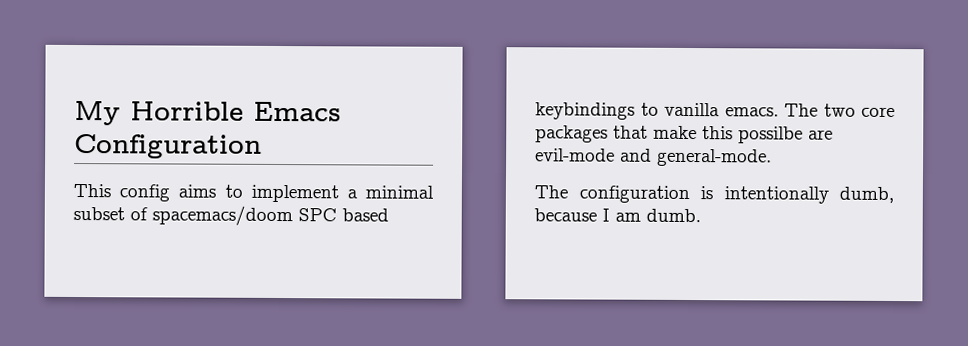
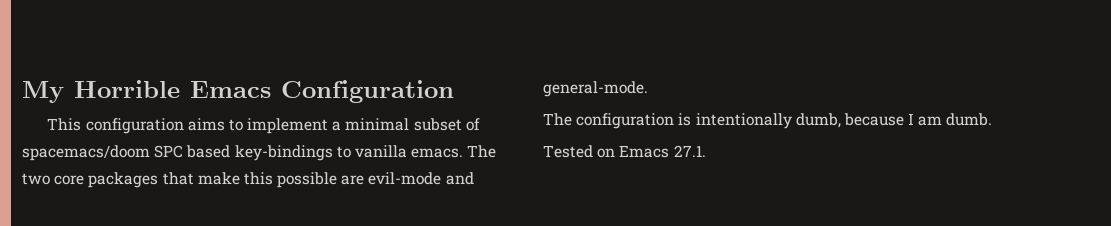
- This config aims to implement a minimal subset of spacemacs/doom SPC based keybindings to vanilla emacs.
+ This configuration aims to implement a minimal subset of spacemacs/doom SPC based key-bindings to vanilla emacs.
- The two core packages that make this possilbe are evil-mode and general-mode.
+ The two core packages that make this possible are evil-mode and general-mode.
+ Tested on Emacs 27.1.

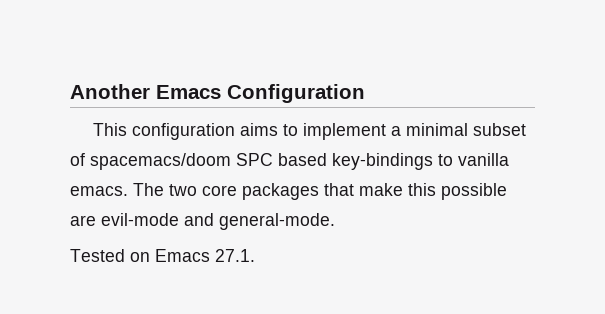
- My Horrible Emacs Configuration
+ Another Emacs Configuration
- The configuration is intentionally dumb, because I am dumb.

